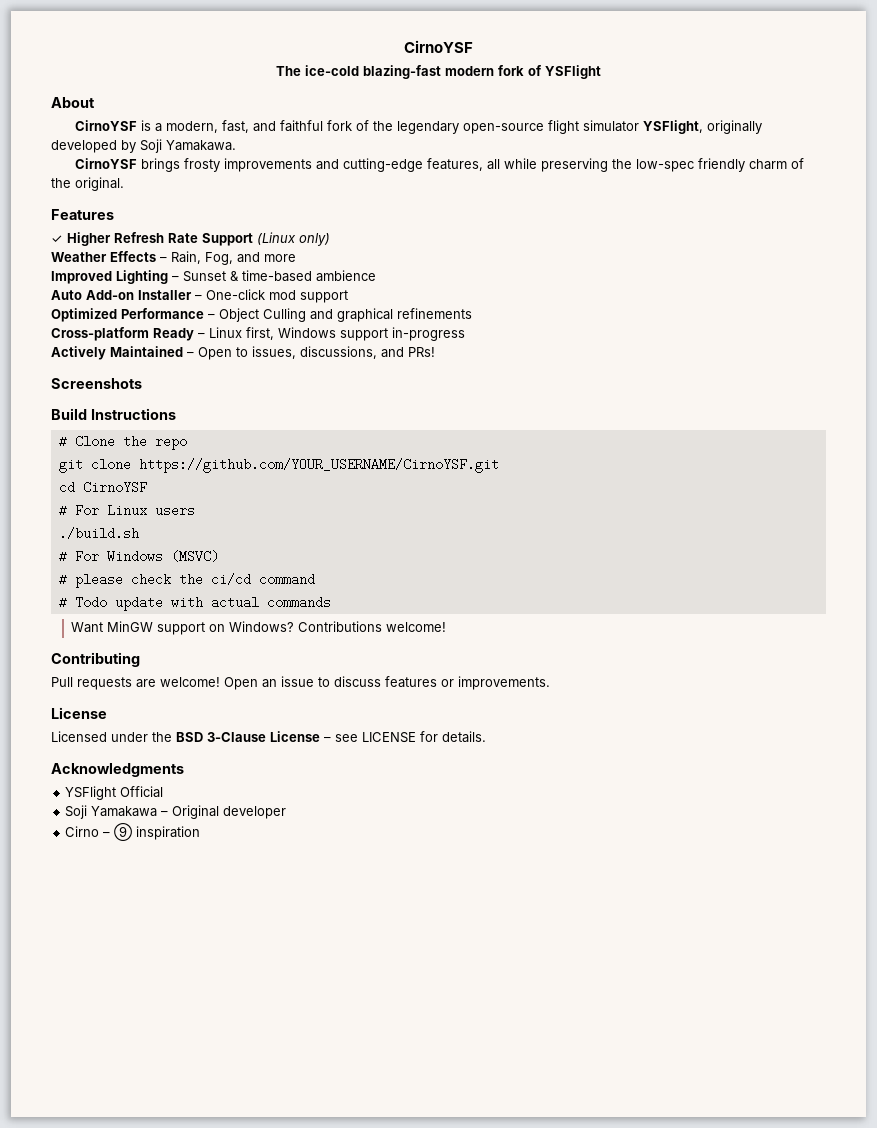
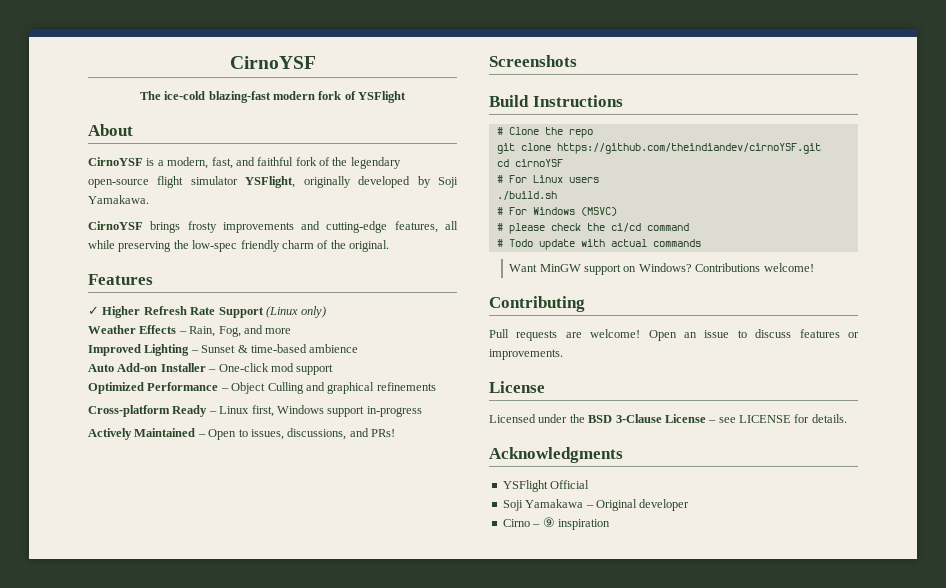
- git clone https://github.com/YOUR_USERNAME/CirnoYSF.git
+ git clone https://github.com/theindiandev/cirnoYSF.git
- cd CirnoYSF
+ cd cirnoYSF

